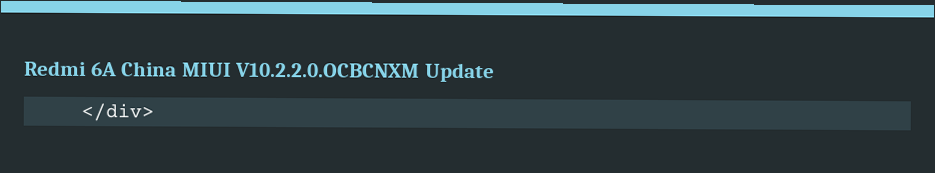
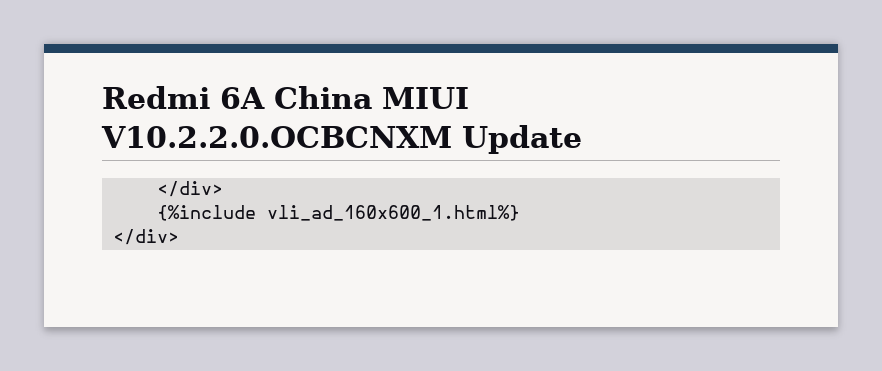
+ {%include vli_ad_160x600_1.html%}
+ </div>

